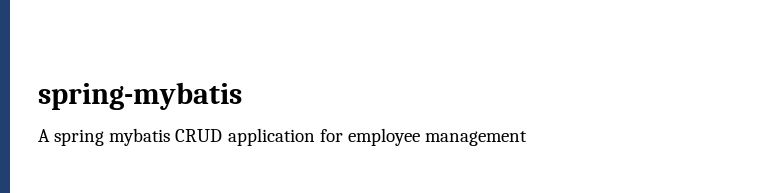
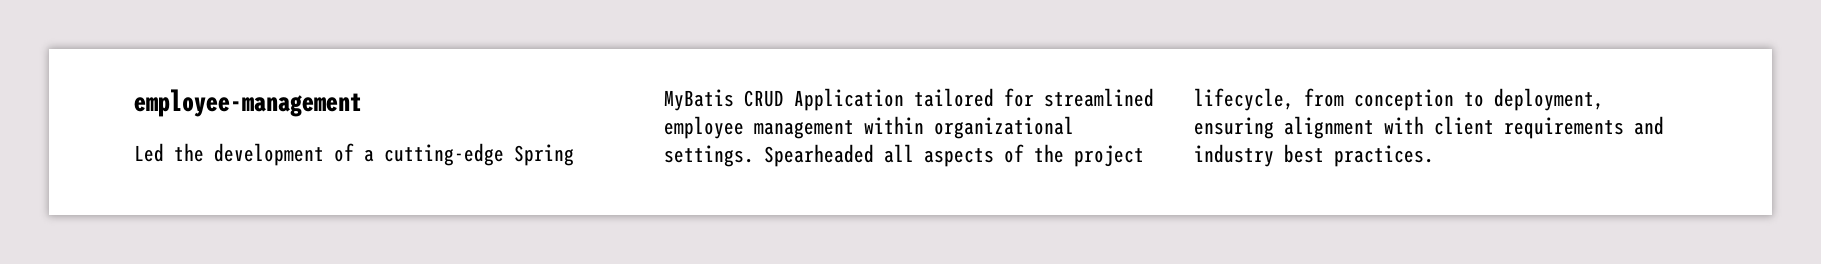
- spring-mybatis
- A spring mybatis CRUD application for employee management
+ employee-management
+ Led the development of a cutting-edge Spring MyBatis CRUD Application tailored for streamlined employee management within organizational settings. Spearheaded all aspects of the project lifecycle, from conception to deployment, ensuring alignment with client requirements and industry best practices.

